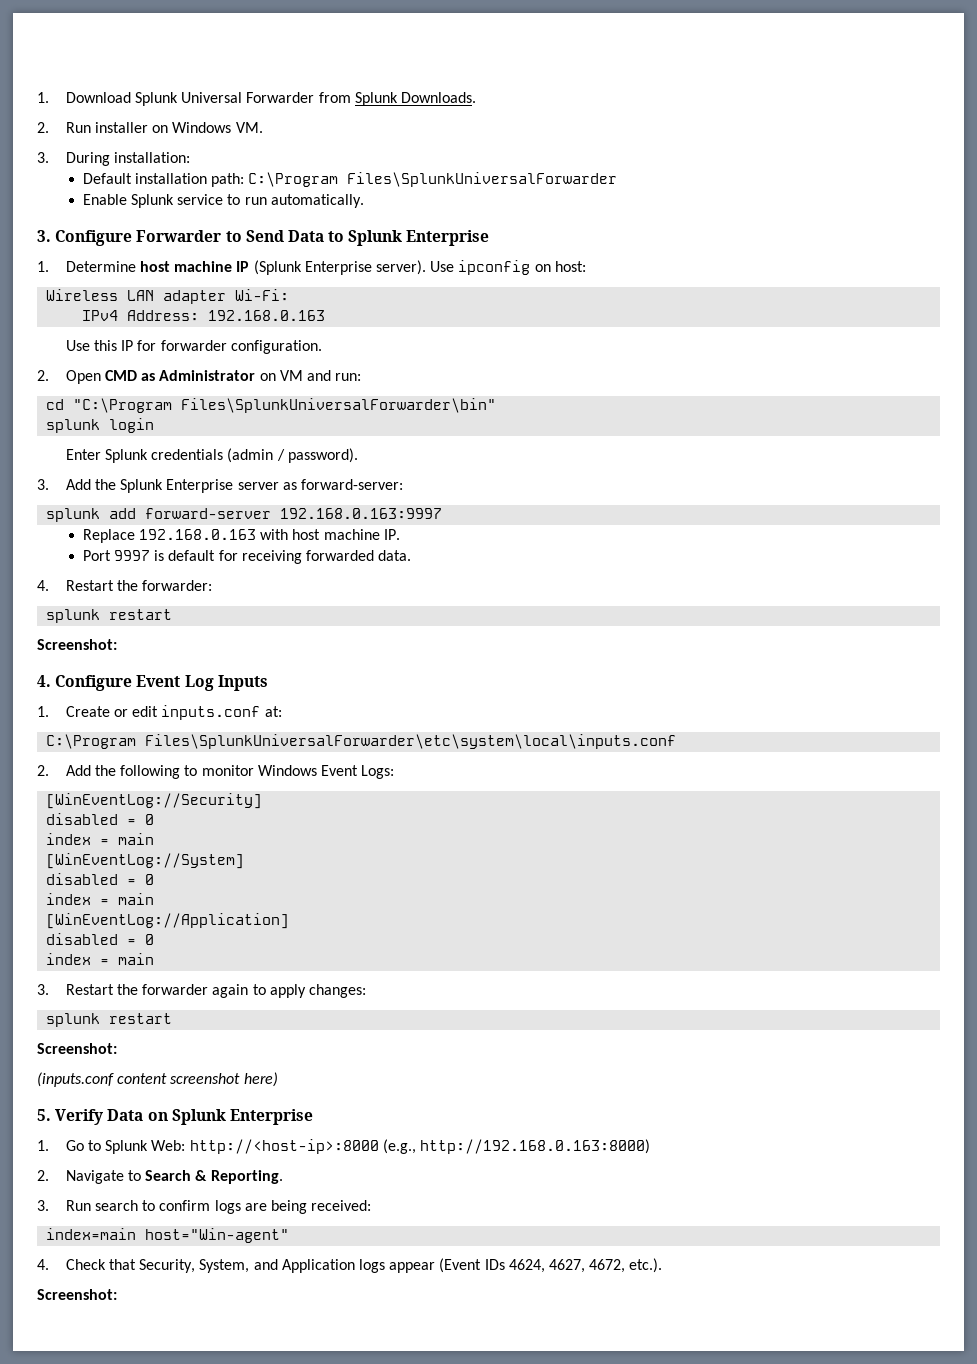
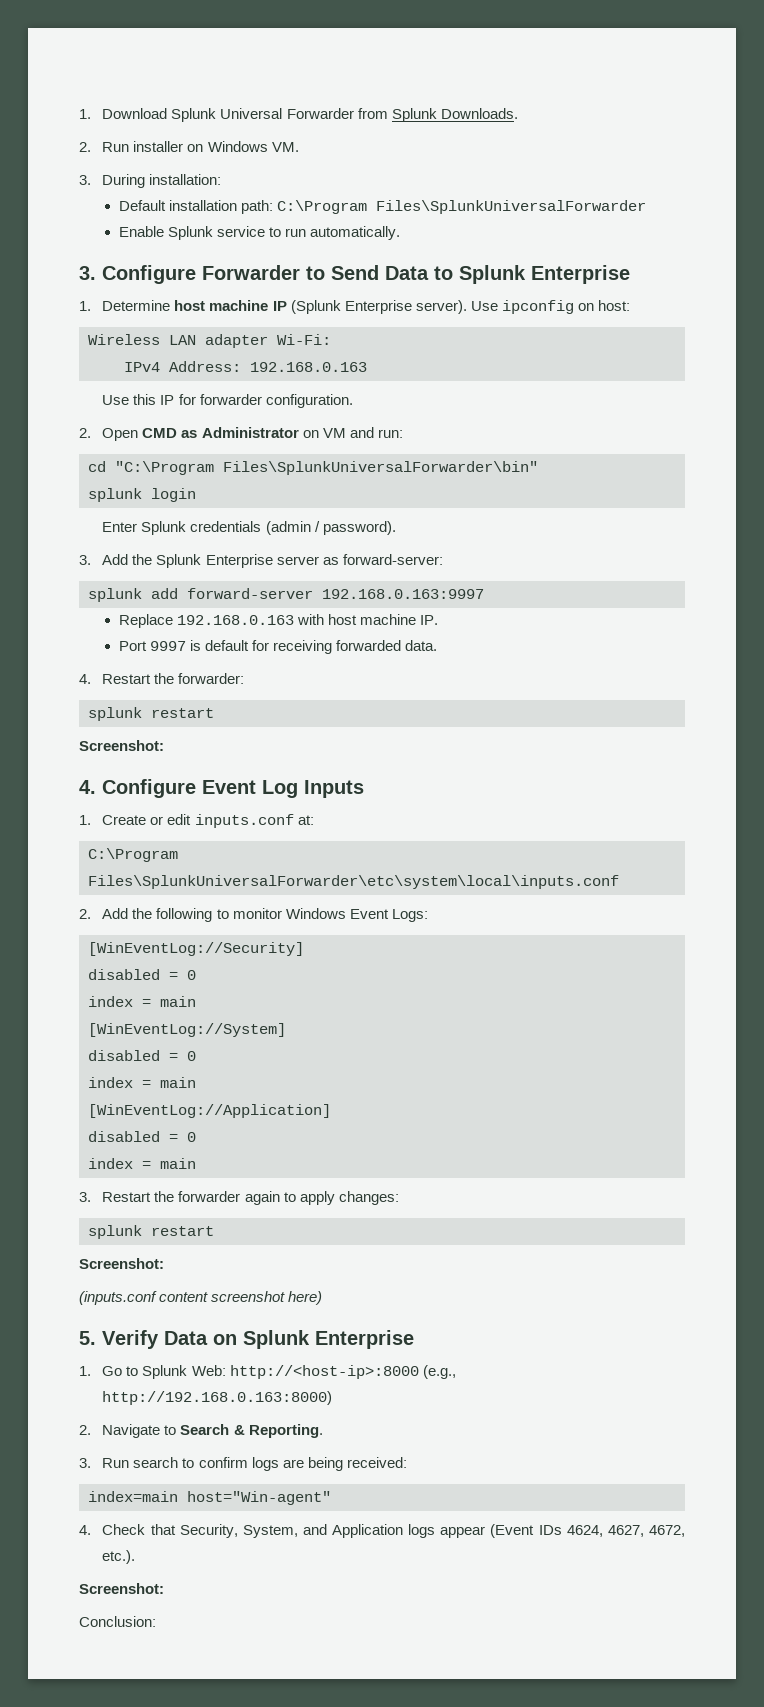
+ Conclusion:

